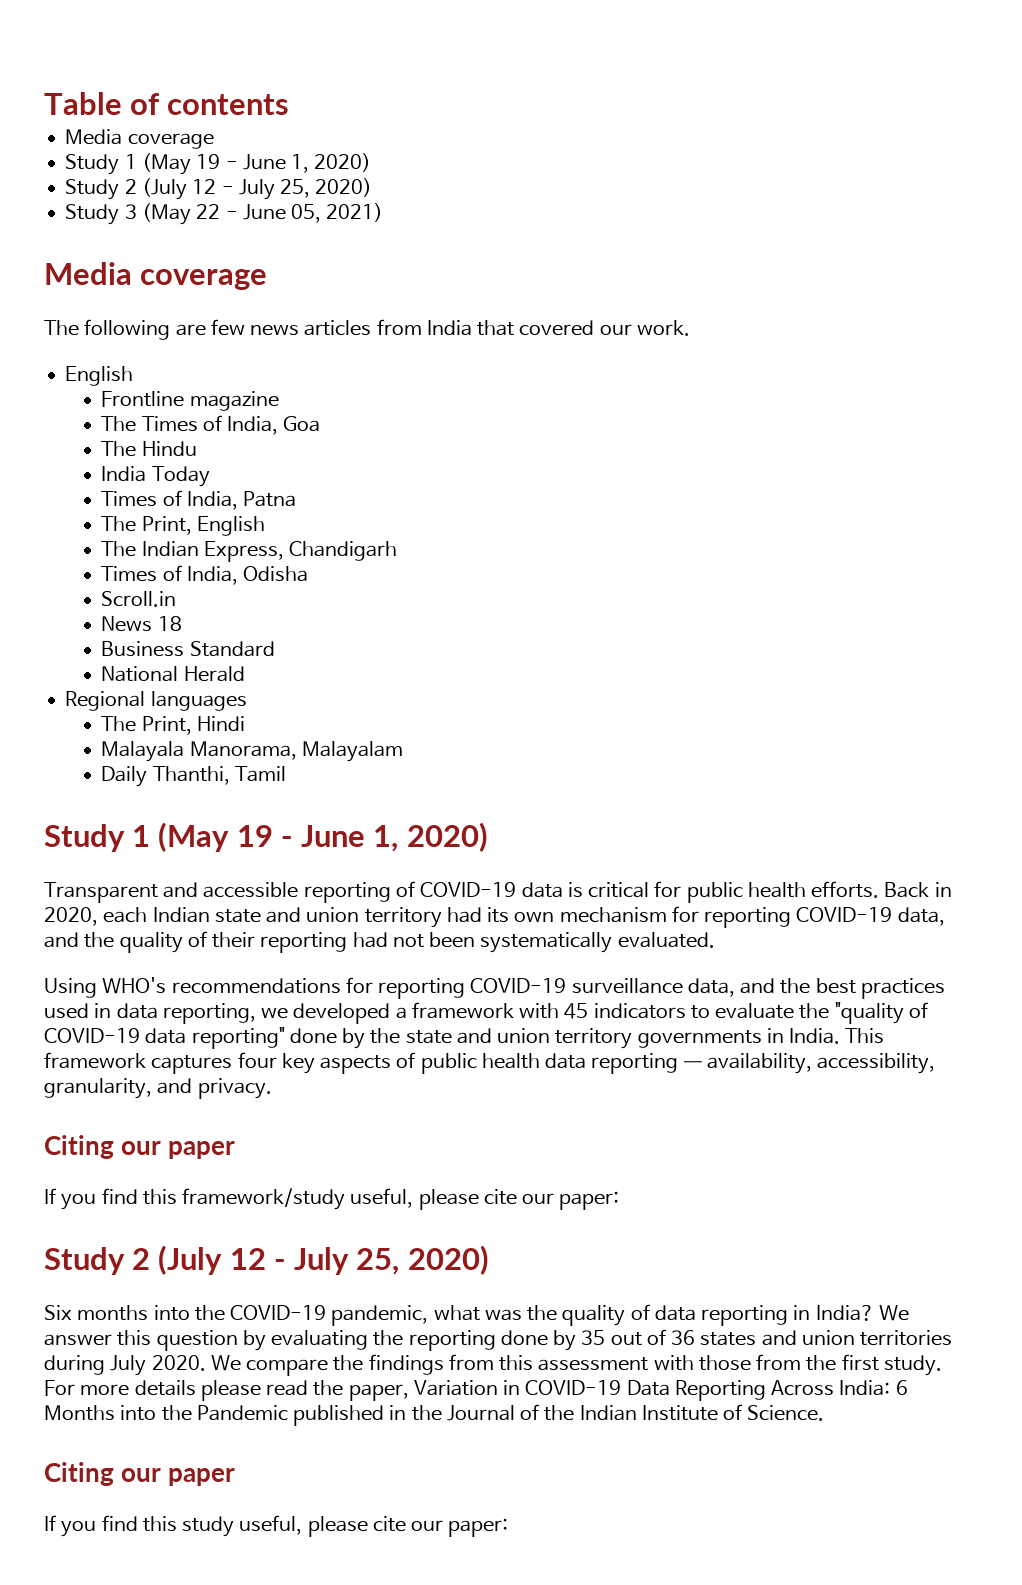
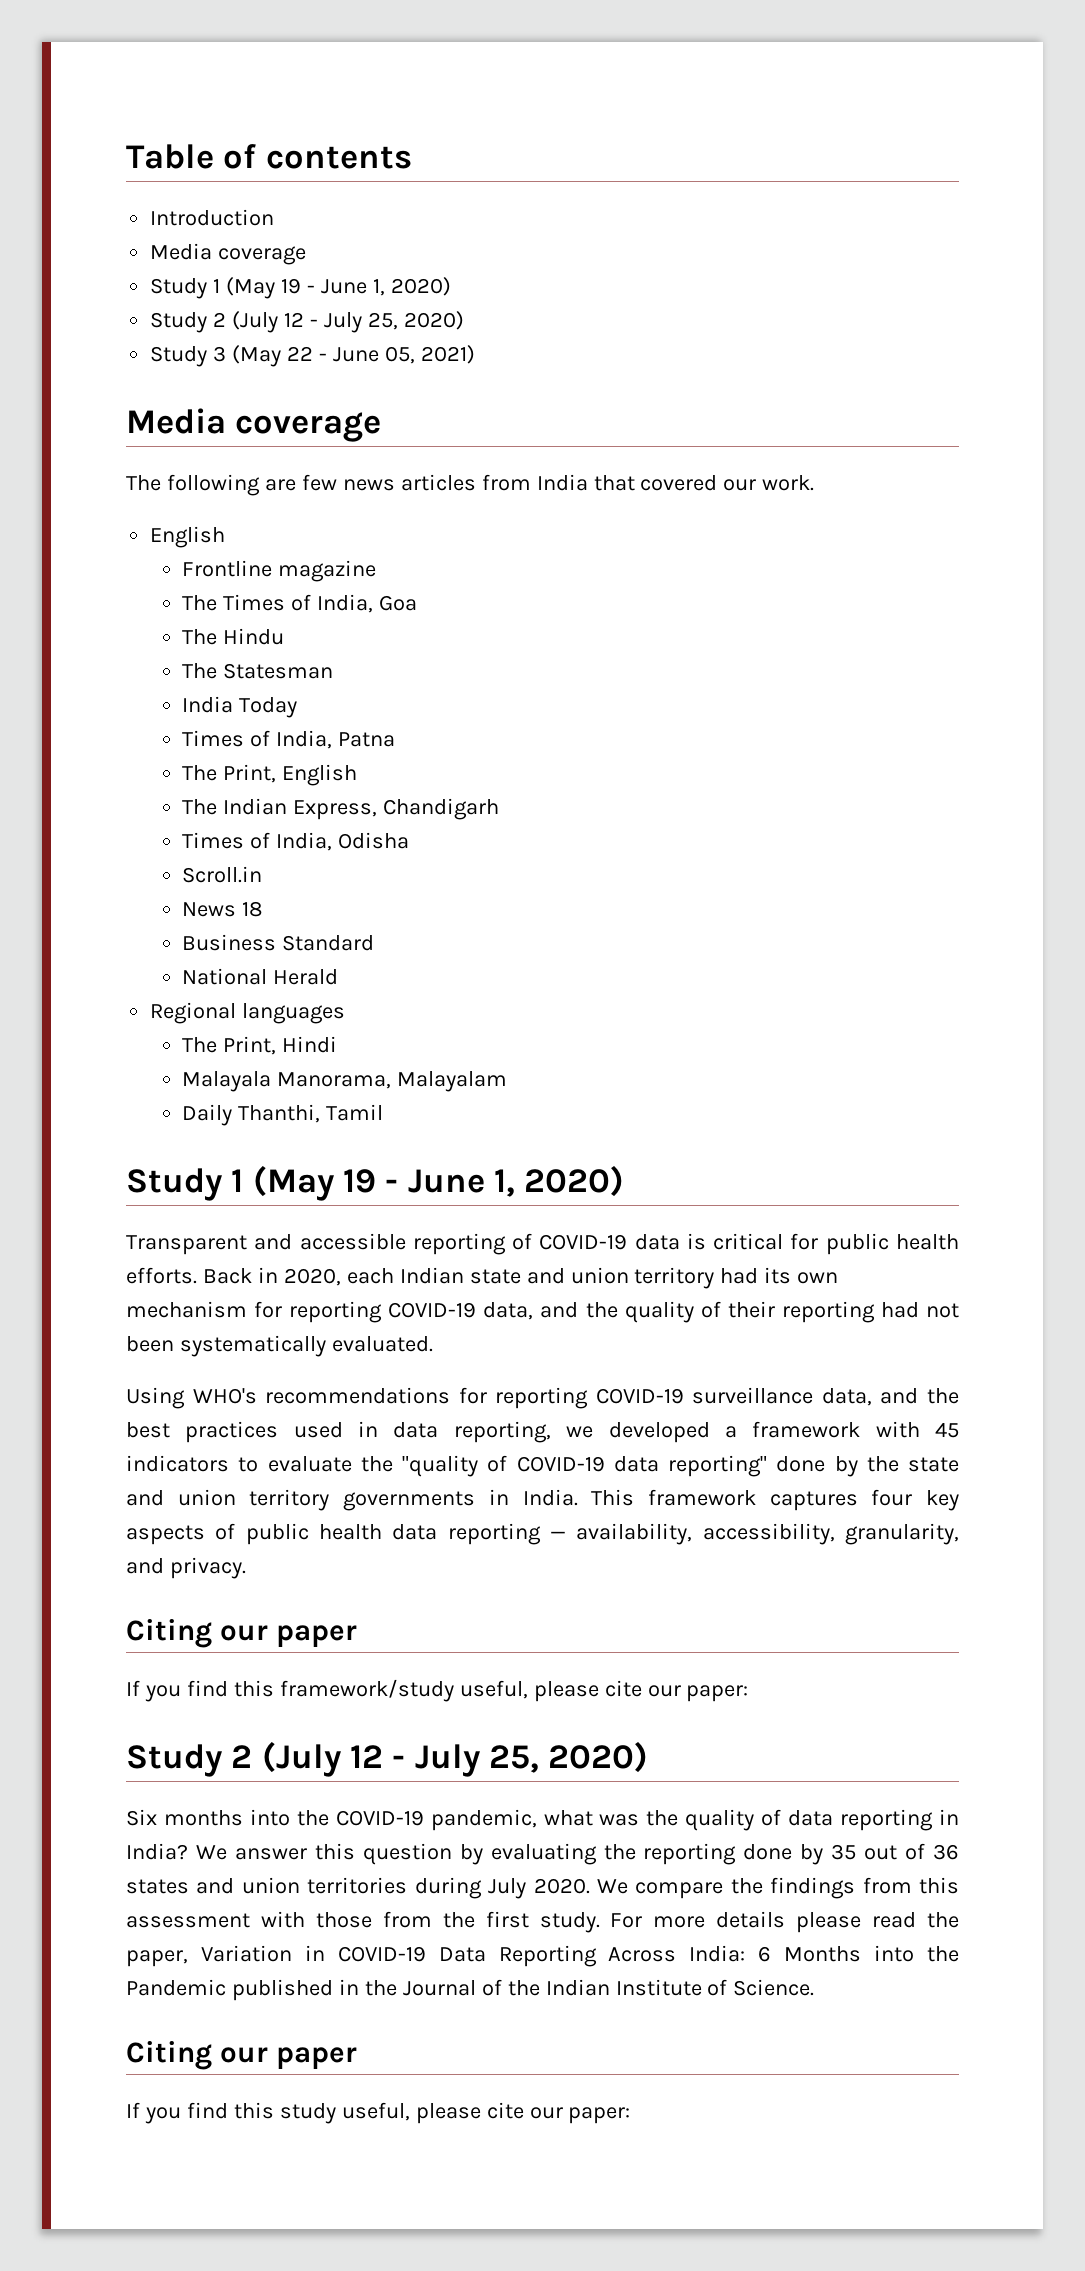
+ Introduction
+ The Statesman

